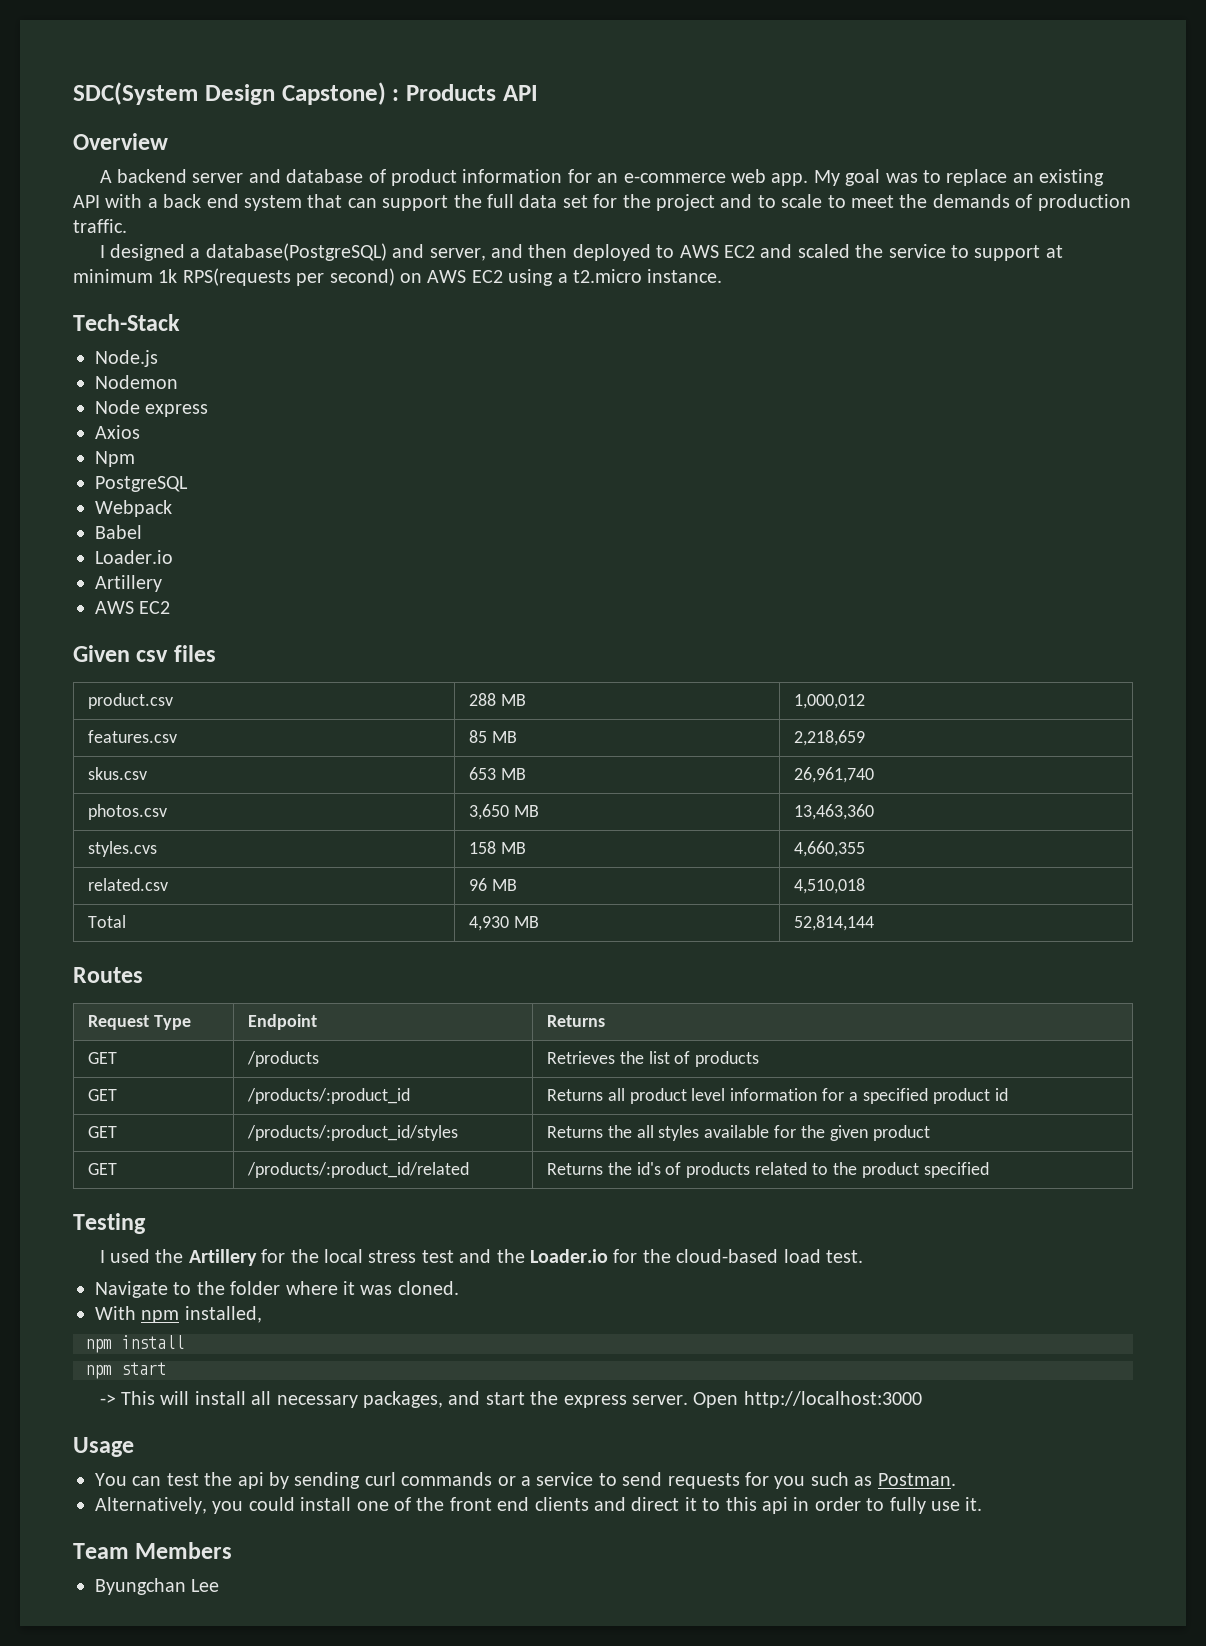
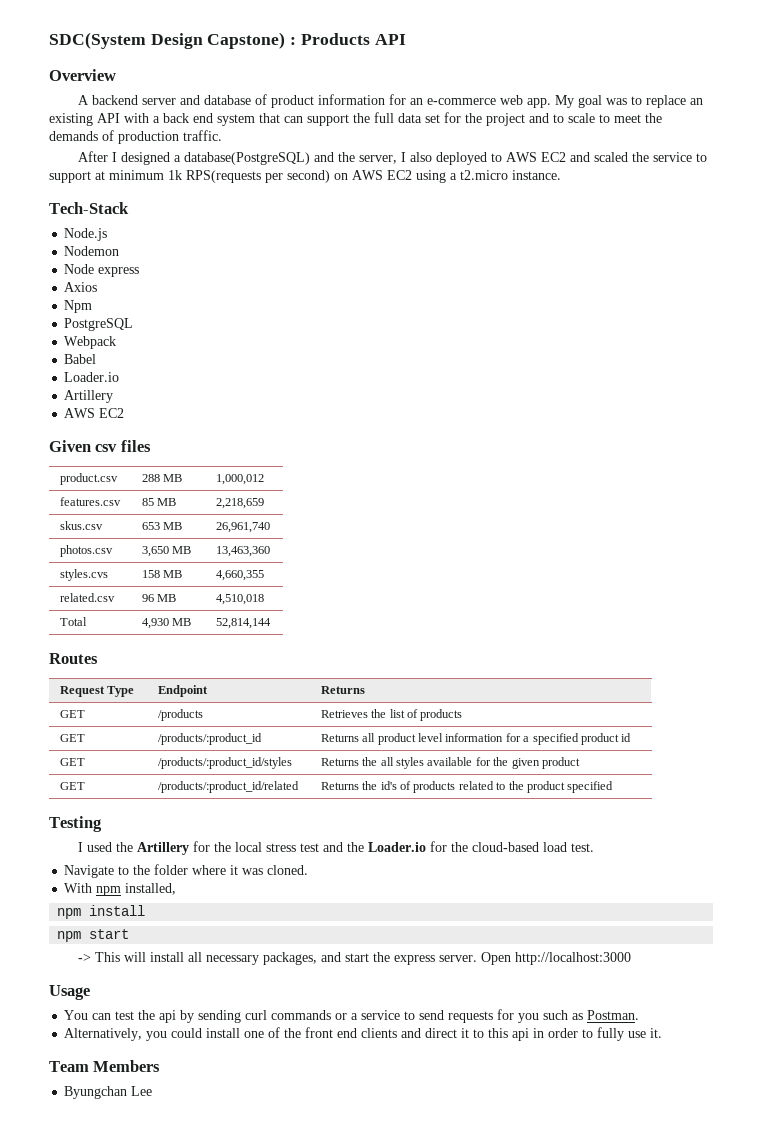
- I designed a database(PostgreSQL) and server, and then deployed to AWS EC2 and scaled the service to support at minimum 1k RPS(requests per second) on AWS EC2 using a t2.micro instance.
+ After I designed a database(PostgreSQL) and the server, I also deployed to AWS EC2 and scaled the service to support at minimum 1k RPS(requests per second) on AWS EC2 using a t2.micro instance.

